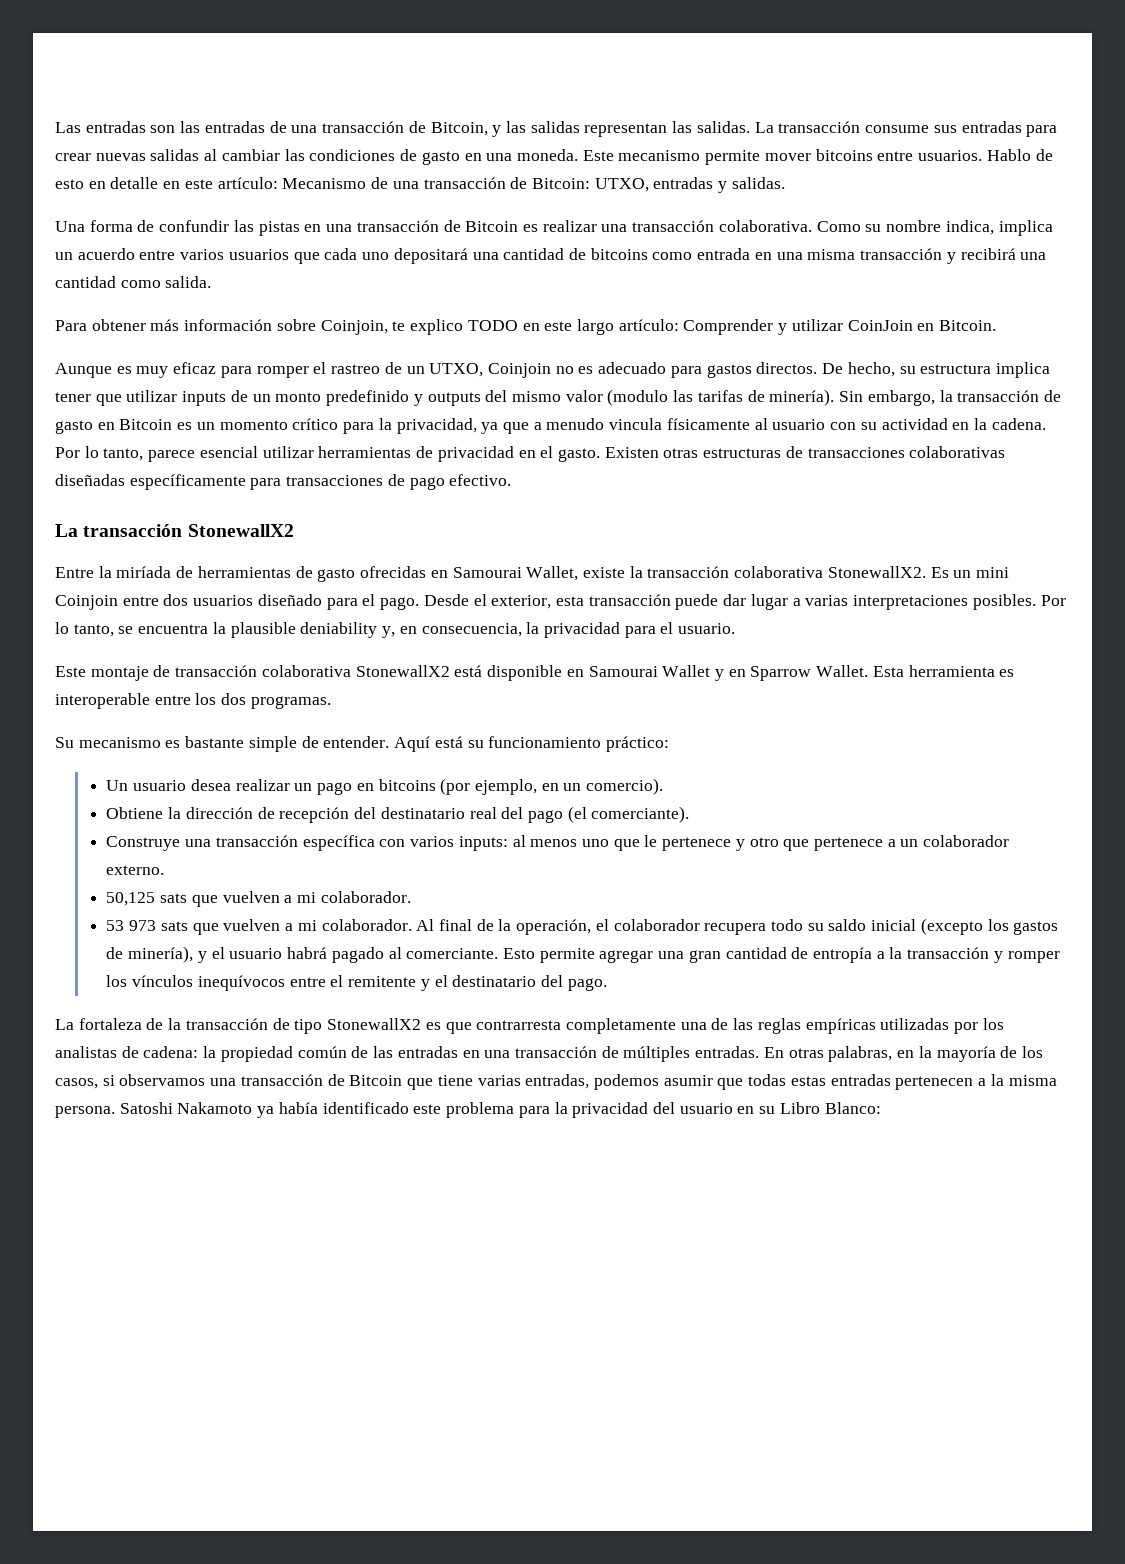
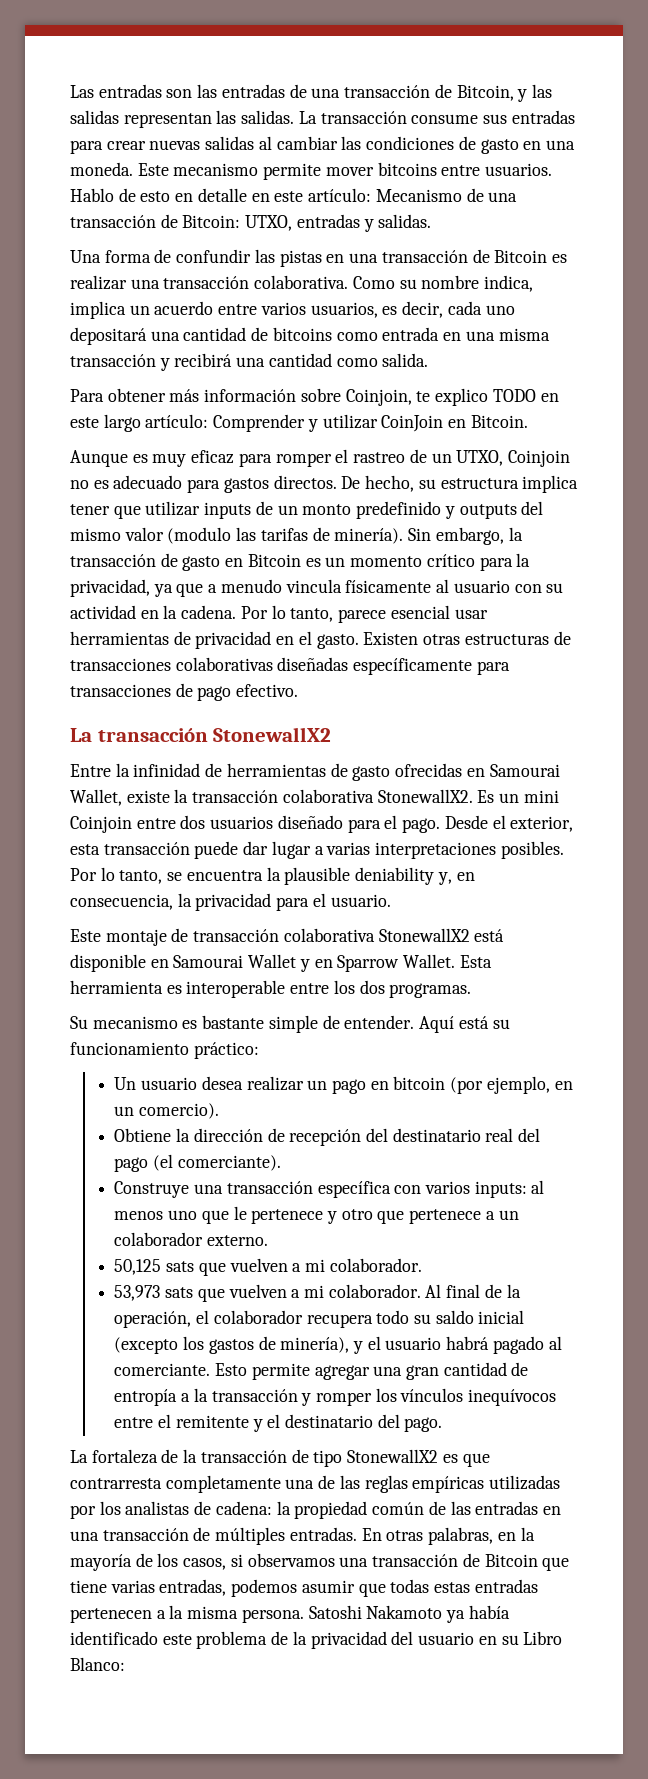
- Como su nombre indica, implica un acuerdo entre varios usuarios que cada uno depositará una cantidad de bitcoins como entrada en una misma transacción y recibirá una cantidad como salida.
+ Como su nombre indica, implica un acuerdo entre varios usuarios, es decir, cada uno depositará una cantidad de bitcoins como entrada en una misma transacción y recibirá una cantidad como salida.
- Por lo tanto, parece esencial utilizar herramientas de privacidad en el gasto.
+ Por lo tanto, parece esencial usar herramientas de privacidad en el gasto.
- Entre la miríada de herramientas de gasto ofrecidas en Samourai Wallet, existe la transacción colaborativa StonewallX2.
+ Entre la infinidad de herramientas de gasto ofrecidas en Samourai Wallet, existe la transacción colaborativa StonewallX2.
- Un usuario desea realizar un pago en bitcoins (por ejemplo, en un comercio).
+ Un usuario desea realizar un pago en bitcoin (por ejemplo, en un comercio).
- 53 973 sats que vuelven a mi colaborador.
+ 53,973 sats que vuelven a mi colaborador.
- Satoshi Nakamoto ya había identificado este problema para la privacidad del usuario en su Libro Blanco:
+ Satoshi Nakamoto ya había identificado este problema de la privacidad del usuario en su Libro Blanco:

